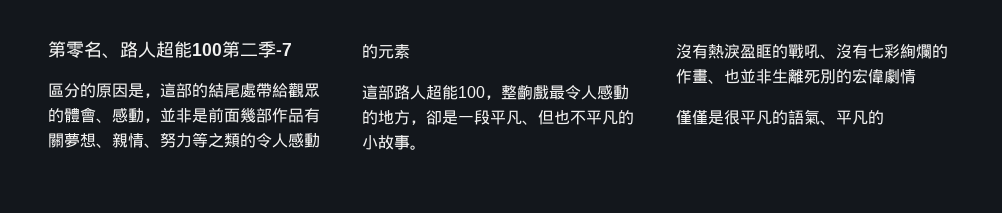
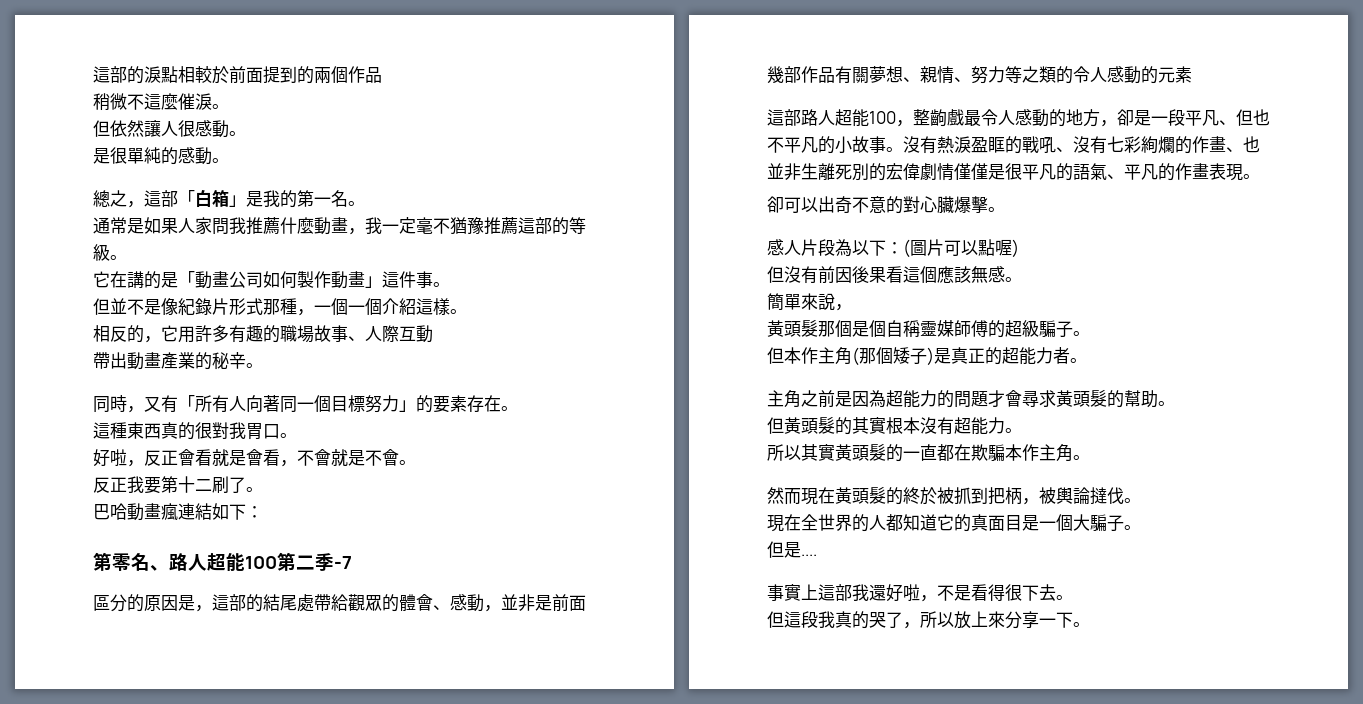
+ 這部的淚點相較於前面提到的兩個作品
+ 稍微不這麼催淚。
+ 但依然讓人很感動。
+ 是很單純的感動。
+ 總之，這部「白箱」是我的第一名。
+ 通常是如果人家問我推薦什麼動畫，我一定毫不猶豫推薦這部的等級。
+ 它在講的是「動畫公司如何製作動畫」這件事。
+ 但並不是像紀錄片形式那種，一個一個介紹這樣。
+ 相反的，它用許多有趣的職場故事、人際互動
+ 帶出動畫產業的秘辛。
+ 同時，又有「所有人向著同一個目標努力」的要素存在。
+ 這種東西真的很對我胃口。
+ 好啦，反正會看就是會看，不會就是不會。
+ 反正我要第十二刷了。
+ 巴哈動畫瘋連結如下：
- 這部路人超能100，整齣戲最令人感動的地方，卻是一段平凡、但也不平凡的小故事。
- 沒有熱淚盈眶的戰吼、沒有七彩絢爛的作畫、也並非生離死別的宏偉劇情
- 僅僅是很平凡的語氣、平凡的
+ 這部路人超能100，整齣戲最令人感動的地方，卻是一段平凡、但也不平凡的小故事。沒有熱淚盈眶的戰吼、沒有七彩絢爛的作畫、也並非生離死別的宏偉劇情僅僅是很平凡的語氣、平凡的作畫表現。
+ 卻可以出奇不意的對心臟爆擊。
+ 感人片段為以下：(圖片可以點喔)
+ 但沒有前因後果看這個應該無感。
+ 簡單來說，
+ 黃頭髮那個是個自稱靈媒師傅的超級騙子。
+ 但本作主角(那個矮子)是真正的超能力者。
+ 主角之前是因為超能力的問題才會尋求黃頭髮的幫助。
+ 但黃頭髮的其實根本沒有超能力。
+ 所以其實黃頭髮的一直都在欺騙本作主角。
+ 然而現在黃頭髮的終於被抓到把柄，被輿論撻伐。
+ 現在全世界的人都知道它的真面目是一個大騙子。
+ 但是....
+ 事實上這部我還好啦，不是看得很下去。
+ 但這段我真的哭了，所以放上來分享一下。

